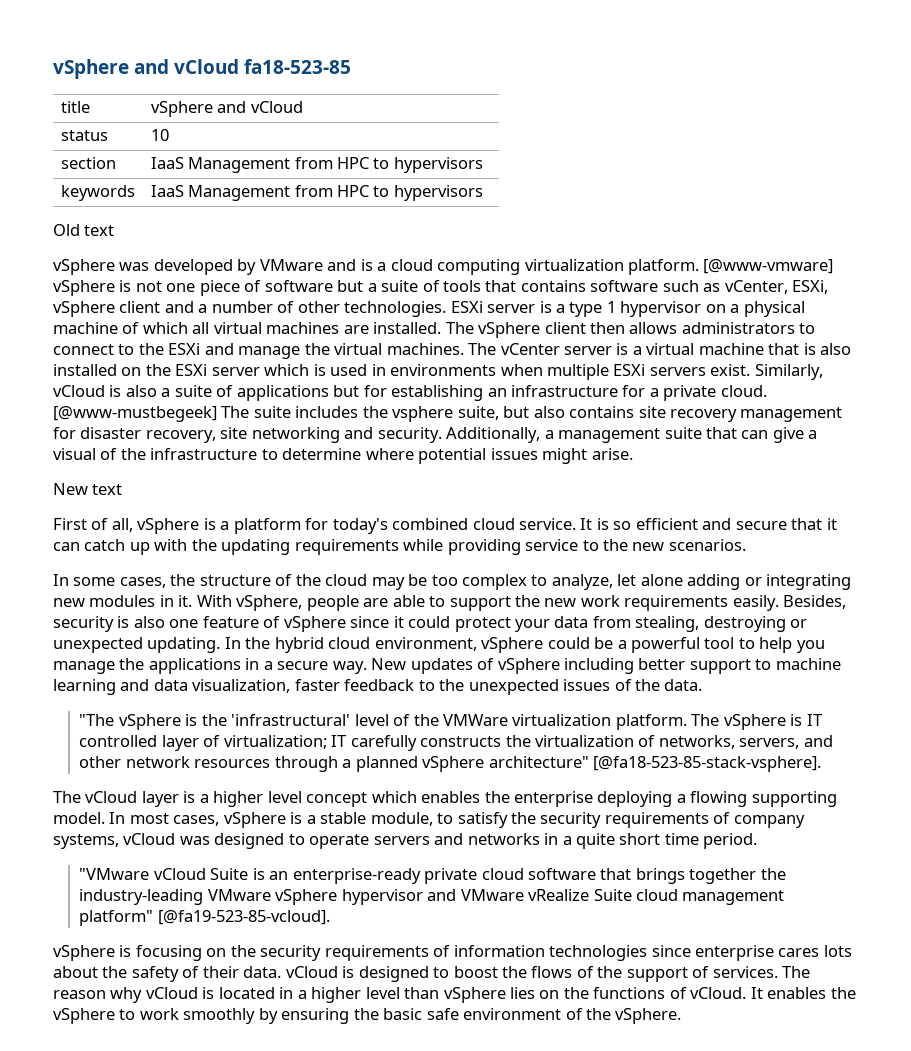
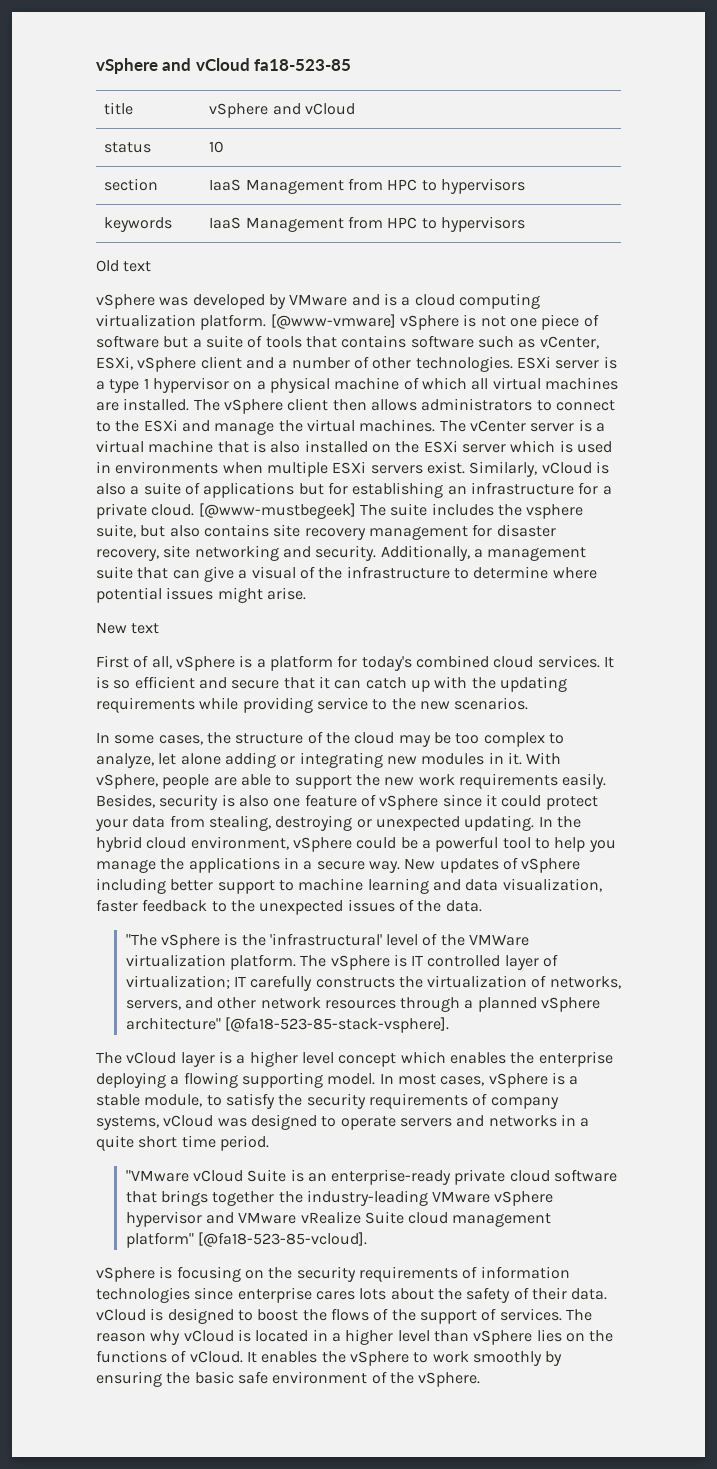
- First of all, vSphere is a platform for today's combined cloud service.
+ First of all, vSphere is a platform for today's combined cloud services.
- "VMware vCloud Suite is an enterprise-ready private cloud software that brings together the industry-leading VMware vSphere hypervisor and VMware vRealize Suite cloud management platform" [@fa19-523-85-vcloud].
+ "VMware vCloud Suite is an enterprise-ready private cloud software that brings together the industry-leading VMware vSphere hypervisor and VMware vRealize Suite cloud management platform" [@fa18-523-85-vcloud].

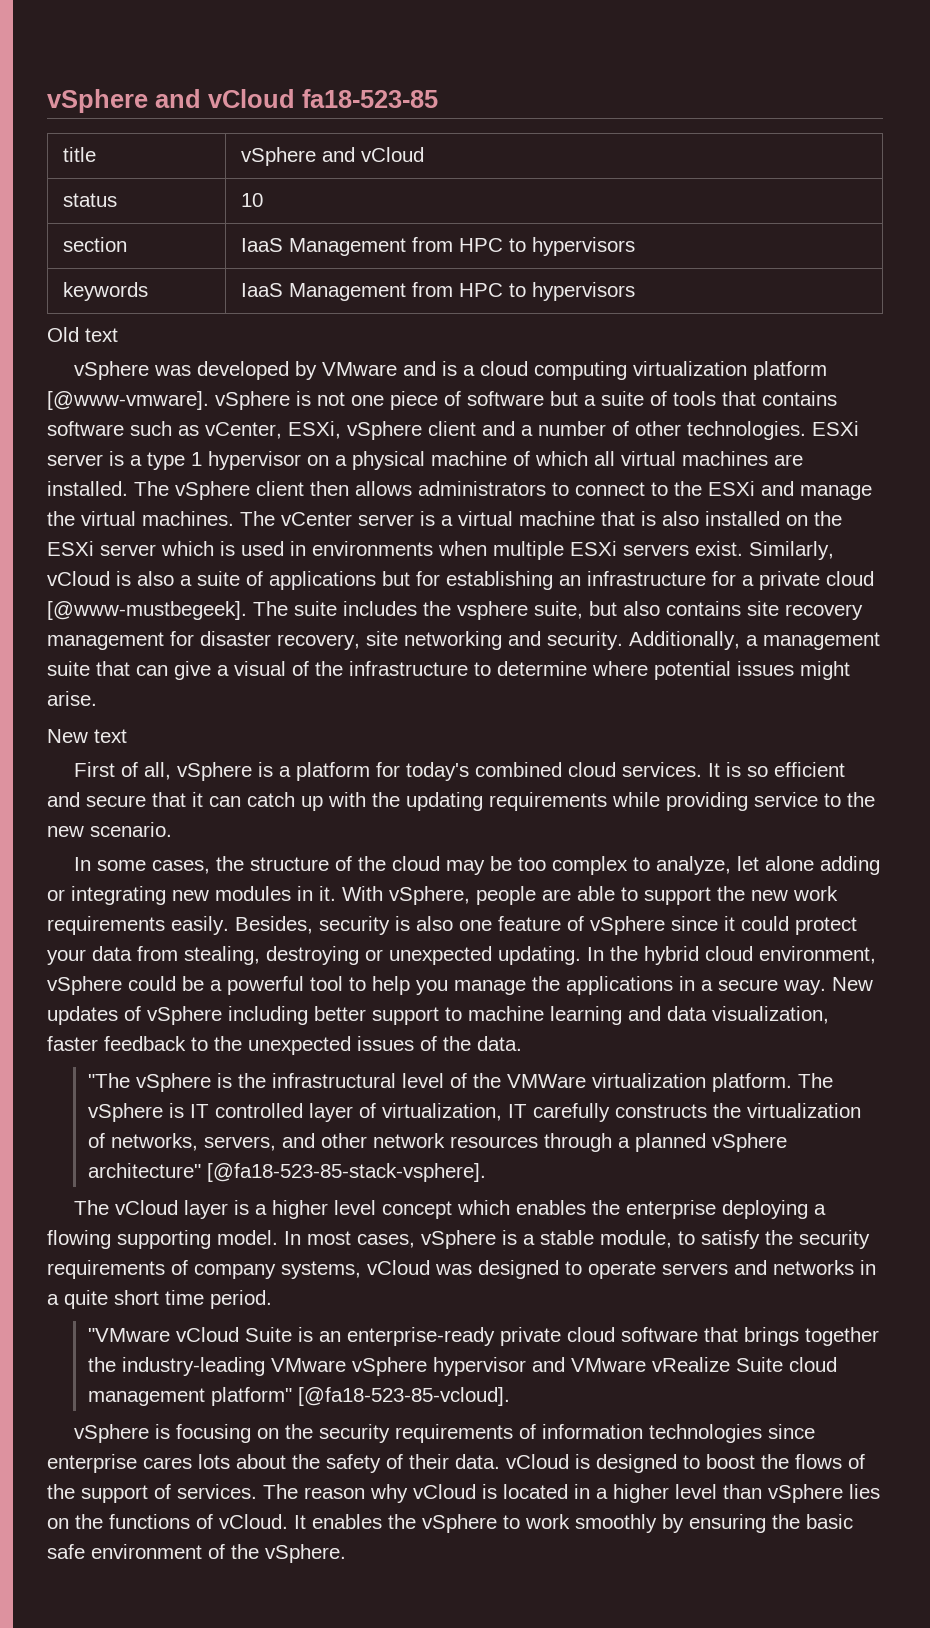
- vSphere was developed by VMware and is a cloud computing virtualization platform. [@www-vmware] vSphere is not one piece of software but a suite of tools that contains software such as vCenter, ESXi, vSphere client and a number of other technologies.
+ vSphere was developed by VMware and is a cloud computing virtualization platform [@www-vmware]. vSphere is not one piece of software but a suite of tools that contains software such as vCenter, ESXi, vSphere client and a number of other technologies.
- Similarly, vCloud is also a suite of applications but for establishing an infrastructure for a private cloud. [@www-mustbegeek] The suite includes the vsphere suite, but also contains site recovery management for disaster recovery, site networking and security.
+ Similarly, vCloud is also a suite of applications but for establishing an infrastructure for a private cloud [@www-mustbegeek]. The suite includes the vsphere suite, but also contains site recovery management for disaster recovery, site networking and security.
- It is so efficient and secure that it can catch up with the updating requirements while providing service to the new scenarios.
+ It is so efficient and secure that it can catch up with the updating requirements while providing service to the new scenario.
- "The vSphere is the 'infrastructural' level of the VMWare virtualization platform.
+ "The vSphere is the infrastructural level of the VMWare virtualization platform.
- The vSphere is IT controlled layer of virtualization; IT carefully constructs the virtualization of networks, servers, and other network resources through a planned vSphere architecture" [@fa18-523-85-stack-vsphere].
+ The vSphere is IT controlled layer of virtualization, IT carefully constructs the virtualization of networks, servers, and other network resources through a planned vSphere architecture" [@fa18-523-85-stack-vsphere].

